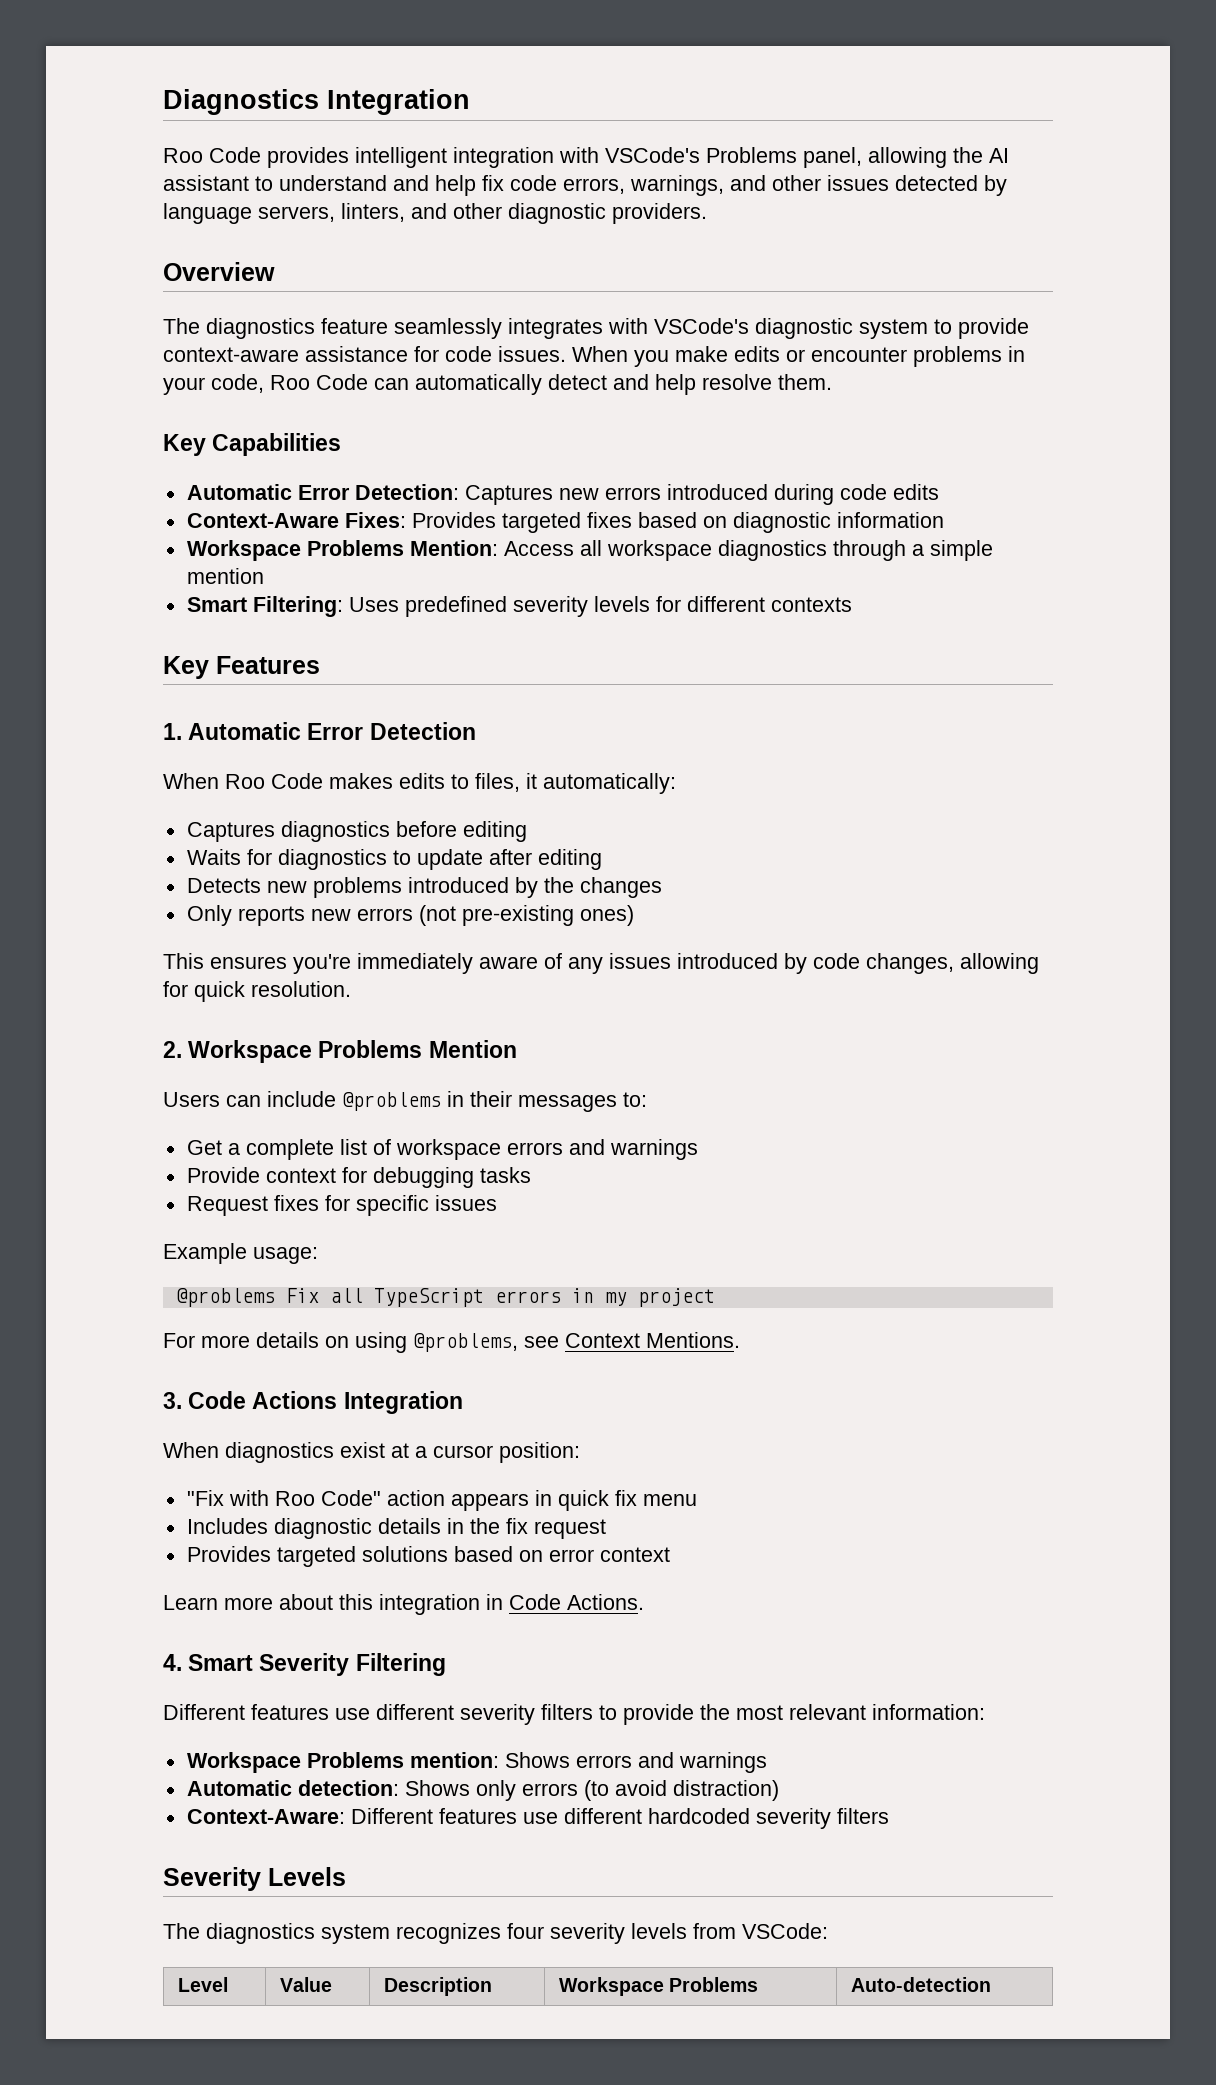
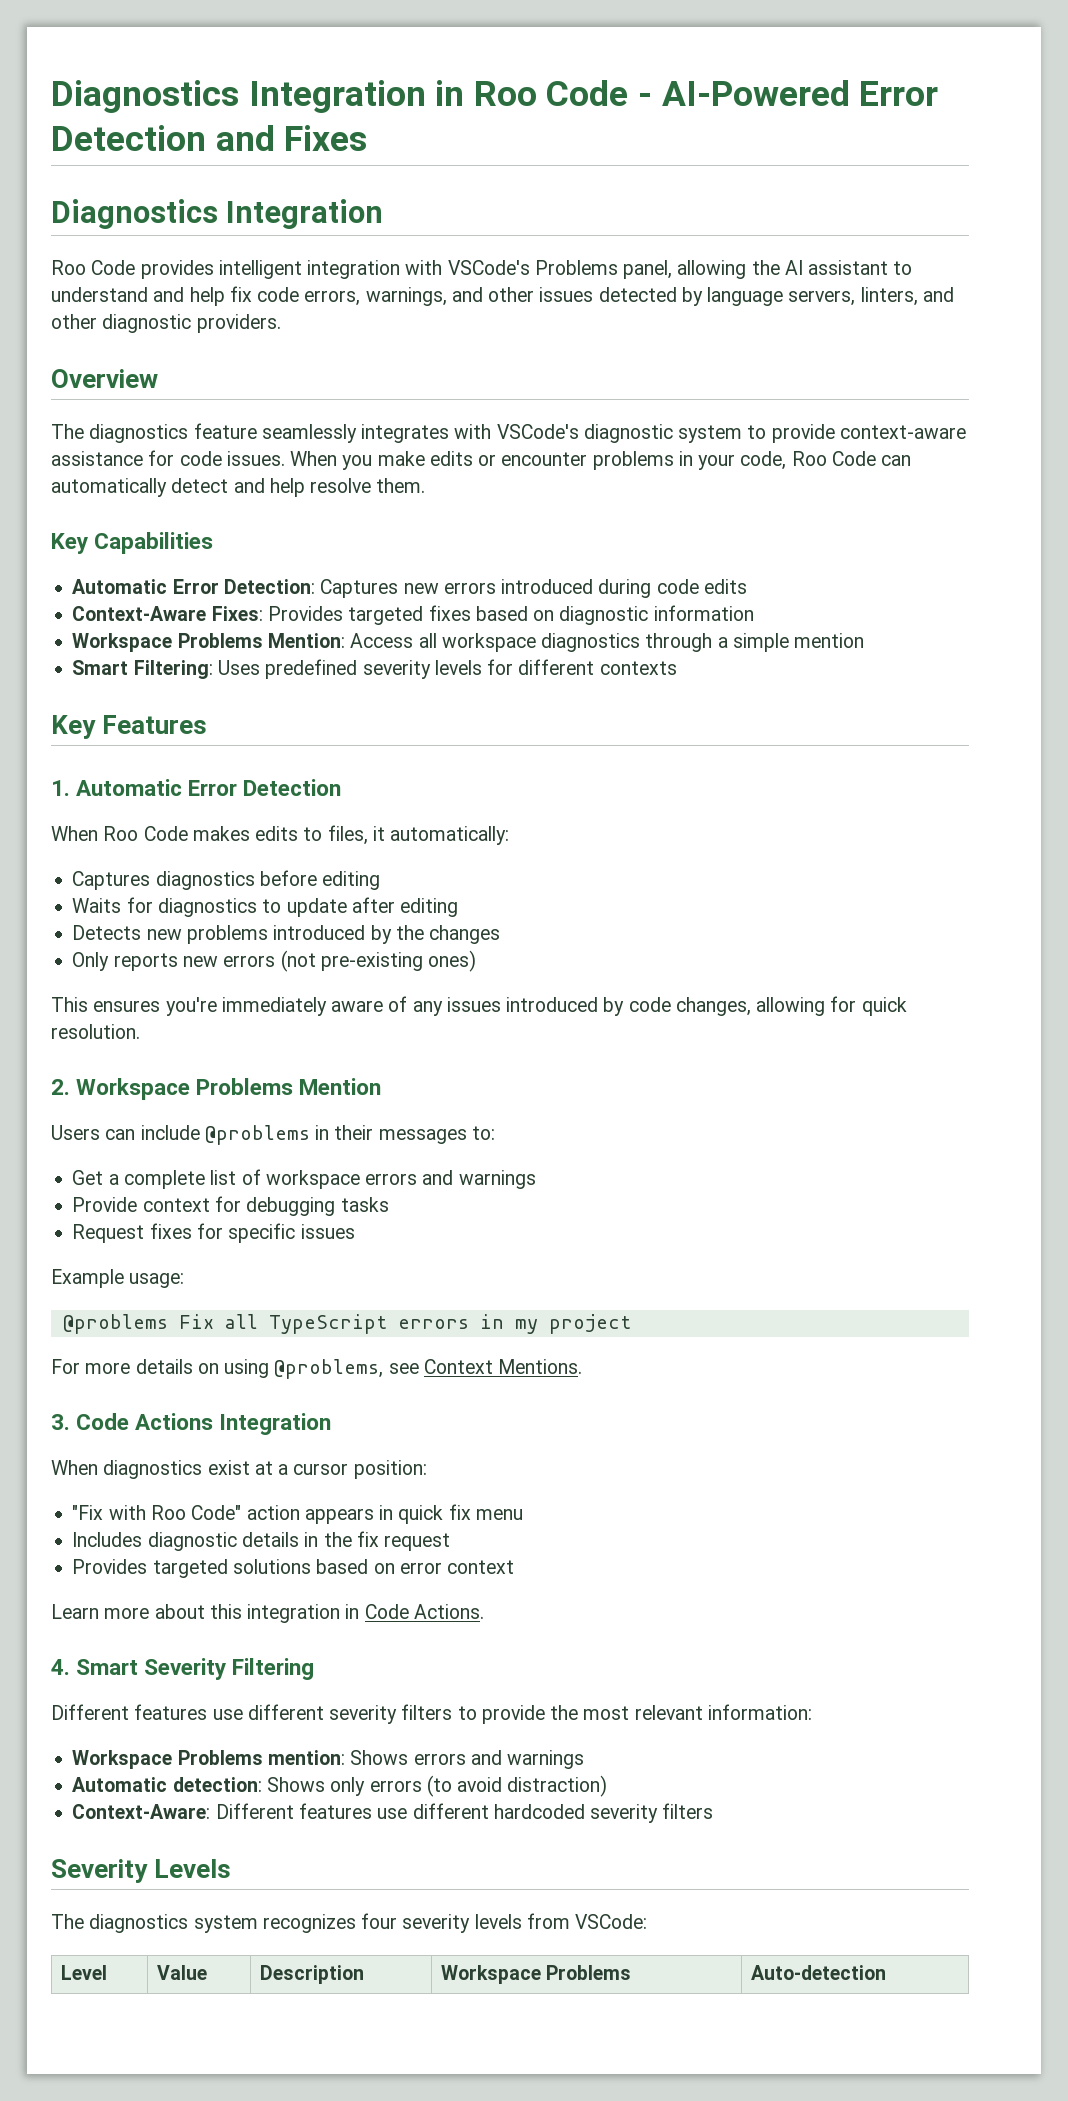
+ Diagnostics Integration in Roo Code - AI-Powered Error Detection and Fixes

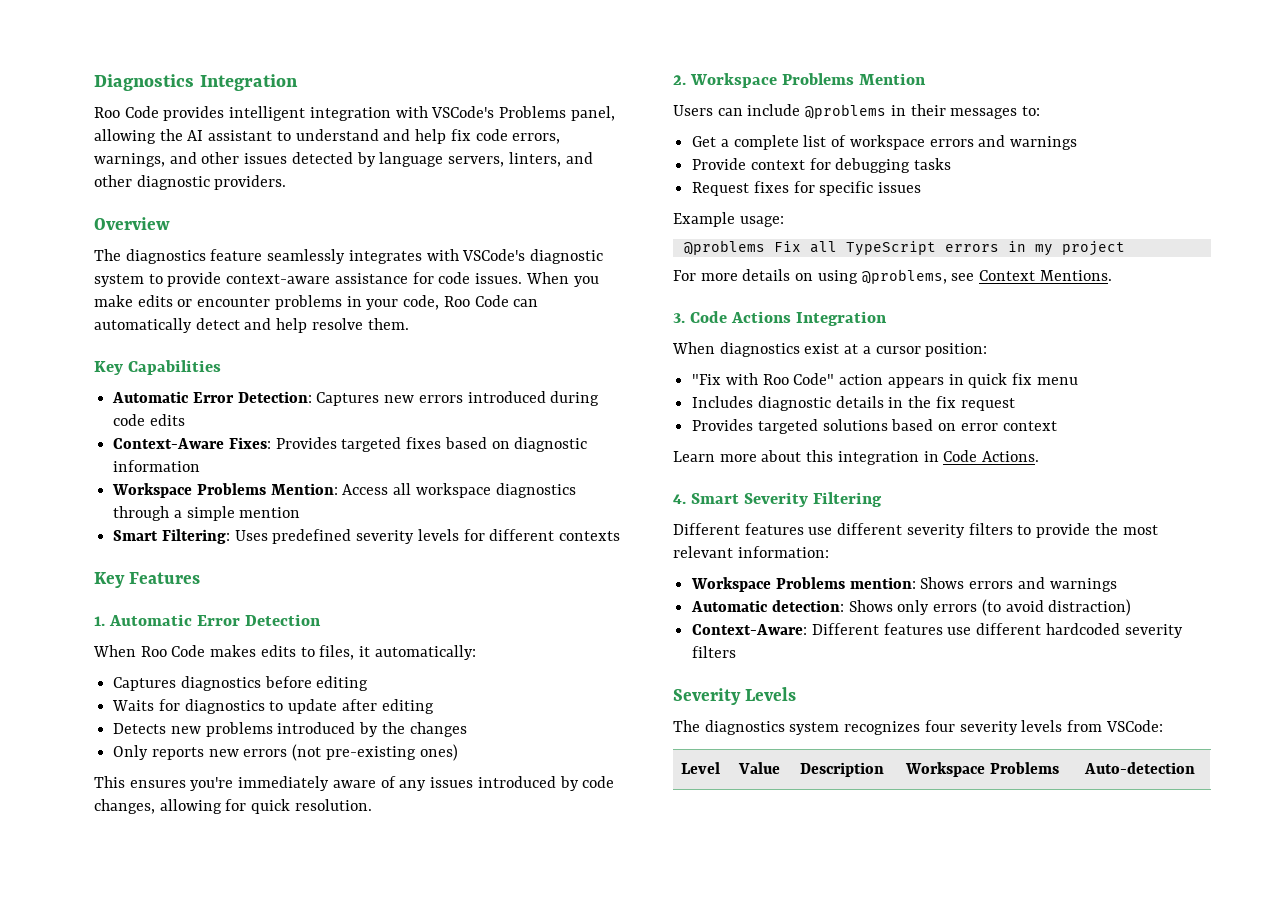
- Diagnostics Integration in Roo Code - AI-Powered Error Detection and Fixes

